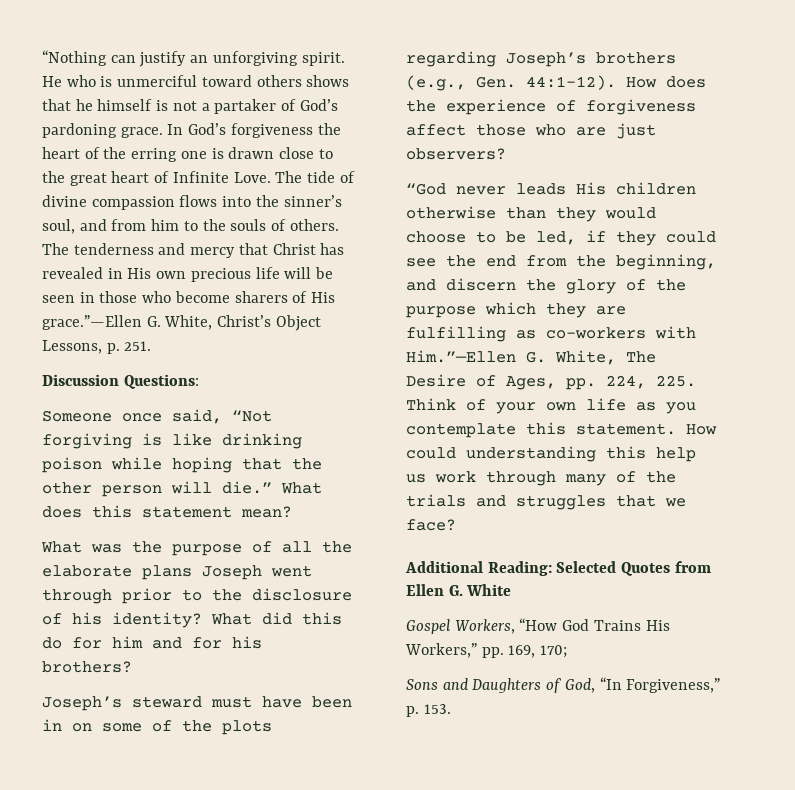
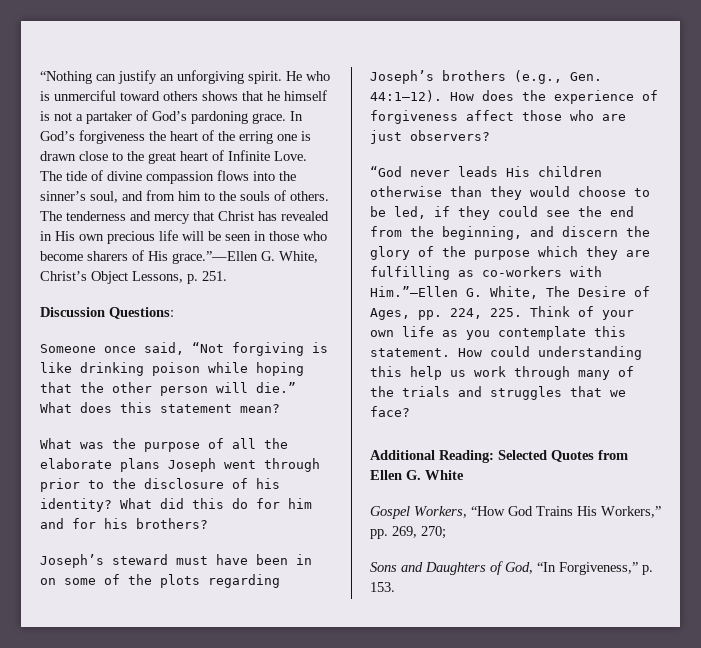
- Gospel Workers, “How God Trains His Workers,” pp. 169, 170;
+ Gospel Workers, “How God Trains His Workers,” pp. 269, 270;

